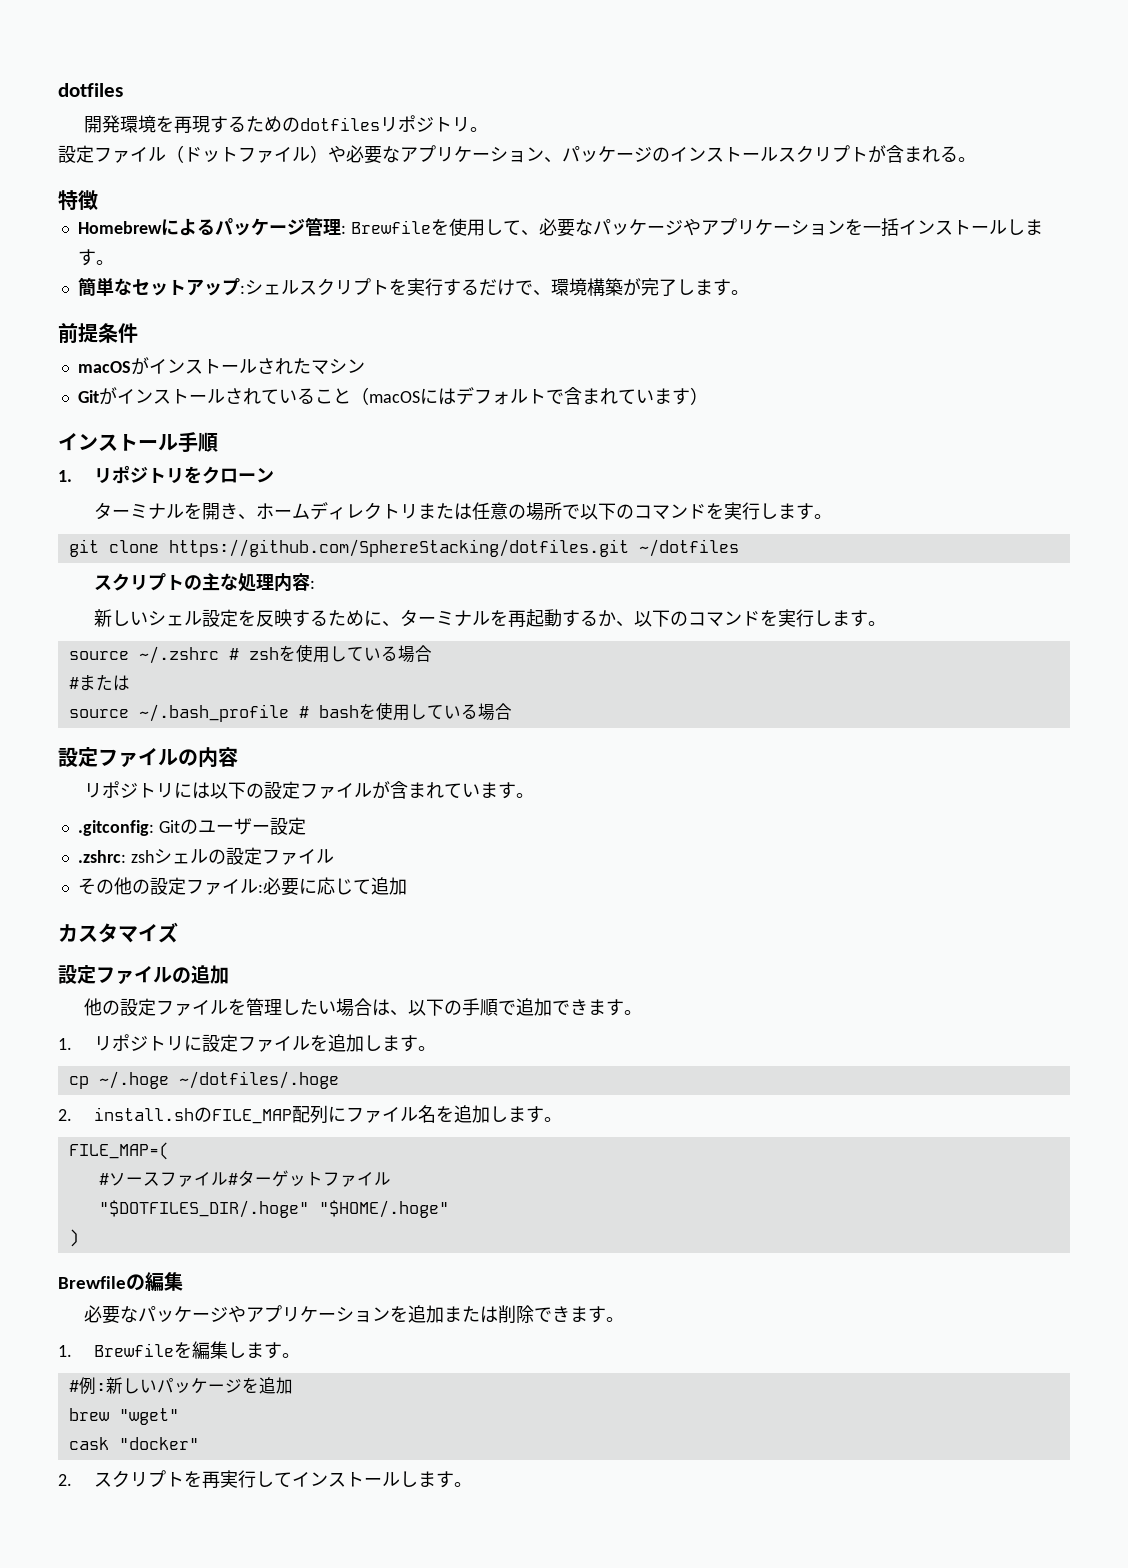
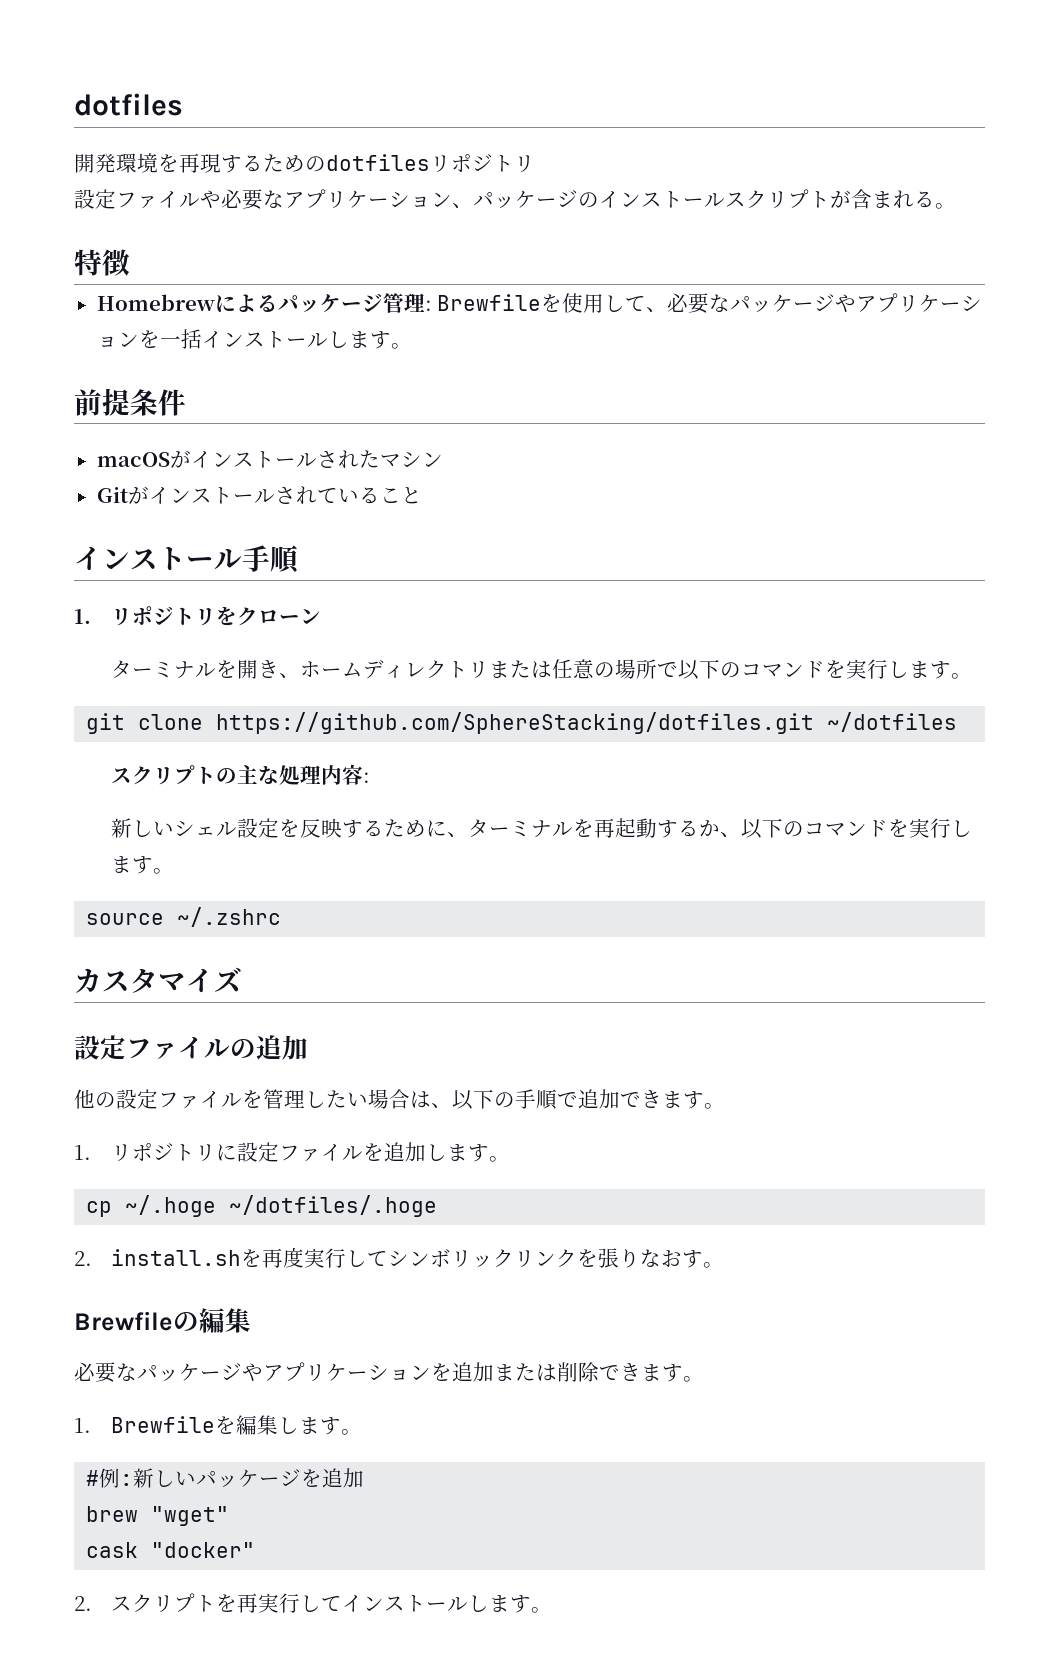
- 開発環境を再現するためのdotfilesリポジトリ。
- 設定ファイル（ドットファイル）や必要なアプリケーション、パッケージのインストールスクリプトが含まれる。
+ 開発環境を再現するためのdotfilesリポジトリ
+ 設定ファイルや必要なアプリケーション、パッケージのインストールスクリプトが含まれる。
- 簡単なセットアップ:シェルスクリプトを実行するだけで、環境構築が完了します。
- Gitがインストールされていること（macOSにはデフォルトで含まれています）
+ Gitがインストールされていること
- source ~/.zshrc # zshを使用している場合
- #または
- source ~/.bash_profile # bashを使用している場合
- 設定ファイルの内容
- リポジトリには以下の設定ファイルが含まれています。
- .gitconfig: Gitのユーザー設定
- .zshrc: zshシェルの設定ファイル
- その他の設定ファイル:必要に応じて追加
+ source ~/.zshrc
- 2. install.shのFILE_MAP配列にファイル名を追加します。
- FILE_MAP=(
- #ソースファイル#ターゲットファイル
- "$DOTFILES_DIR/.hoge" "$HOME/.hoge"
- )
+ 2. install.shを再度実行してシンボリックリンクを張りなおす。

